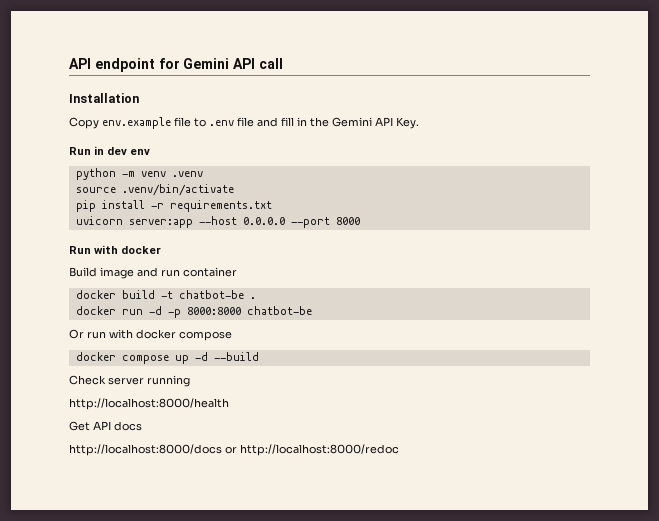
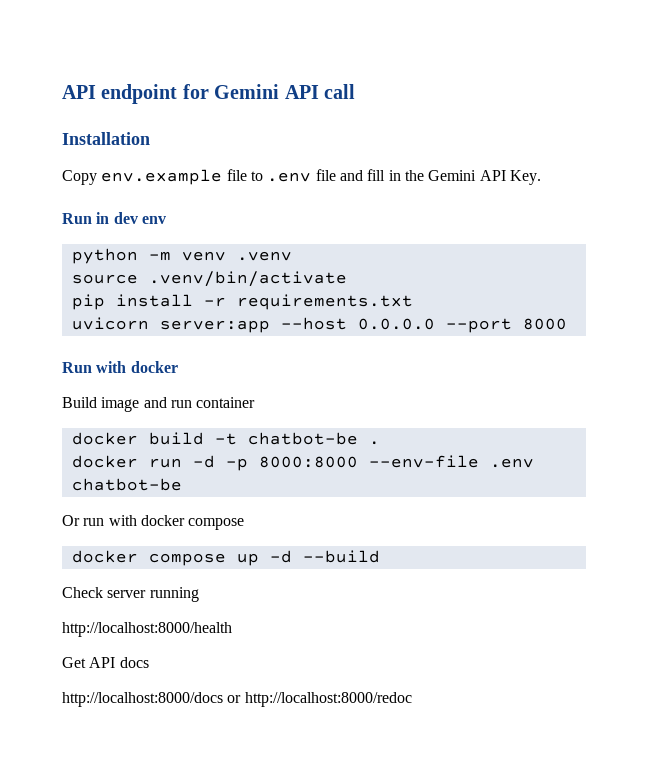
- docker run -d -p 8000:8000 chatbot-be
+ docker run -d -p 8000:8000 --env-file .env chatbot-be

